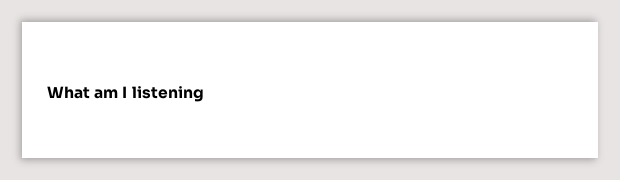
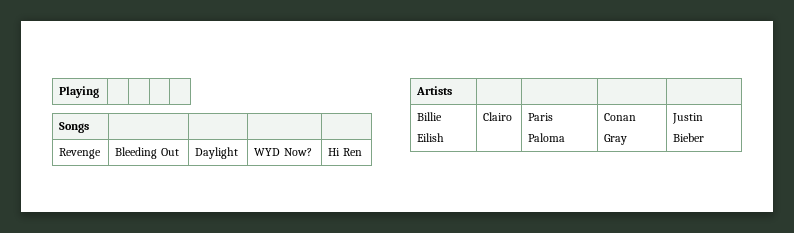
- What am I listening
+ Playing | | | |
+ Songs | | | |
+ Revenge | Bleeding Out | Daylight | WYD Now? | Hi Ren
+ Artists | | | |
+ Billie Eilish | Clairo | Paris Paloma | Conan Gray | Justin Bieber

